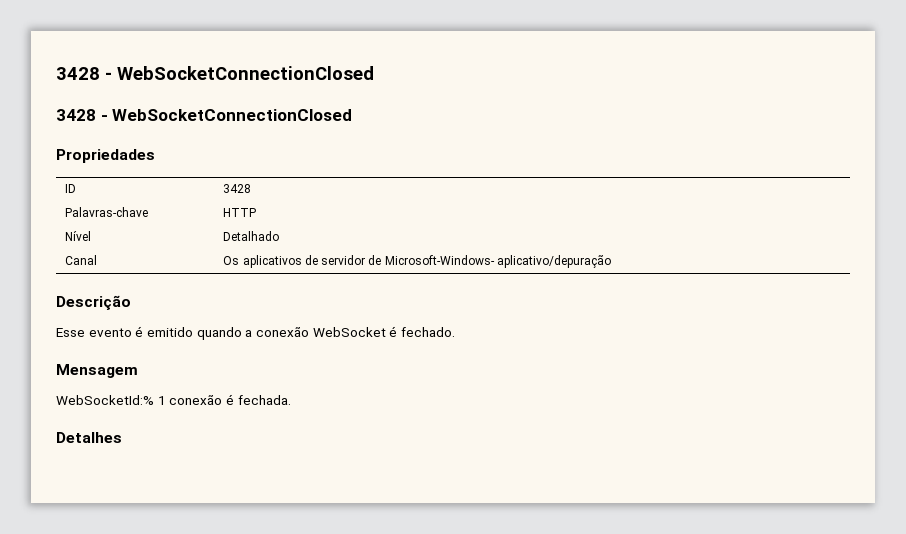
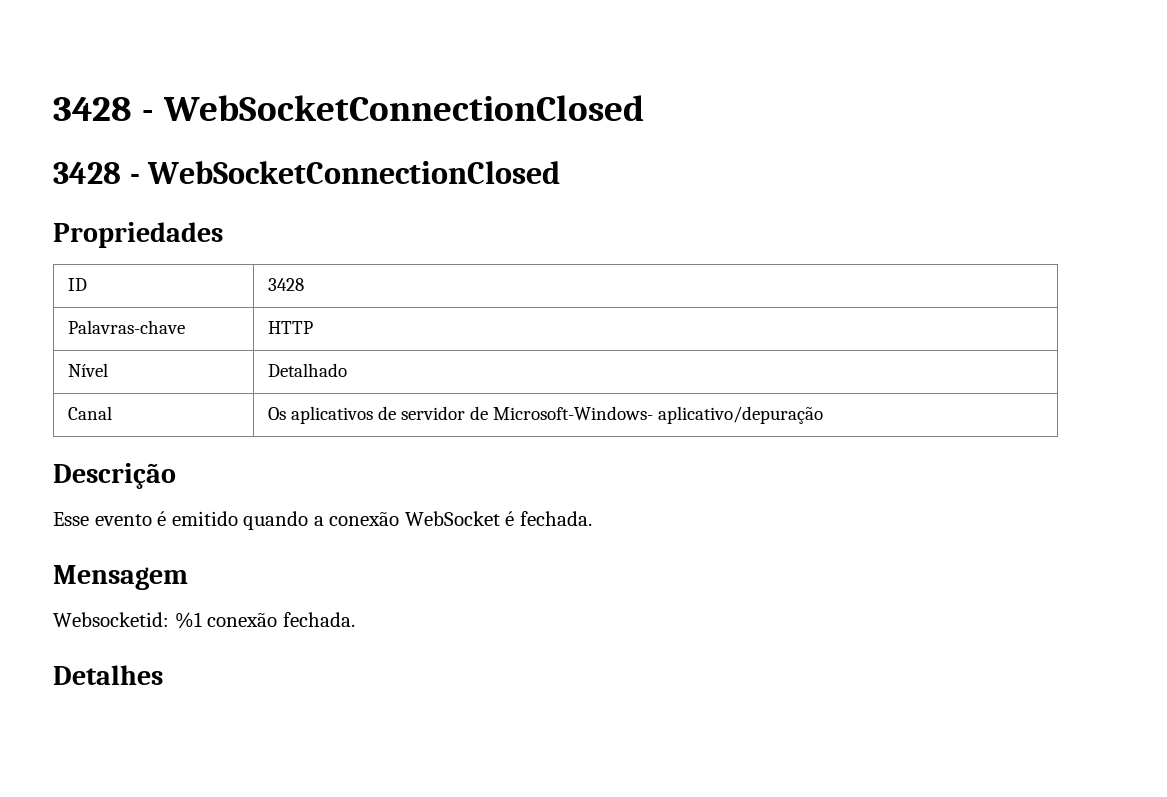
- Esse evento é emitido quando a conexão WebSocket é fechado.
+ Esse evento é emitido quando a conexão WebSocket é fechada.
- WebSocketId:% 1 conexão é fechada.
+ Websocketid: %1 conexão fechada.

